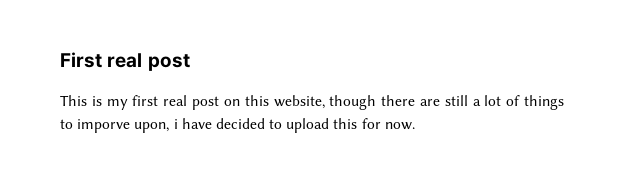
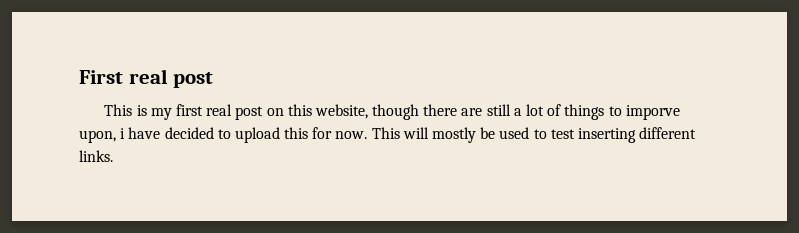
+ This will mostly be used to test inserting different links.

